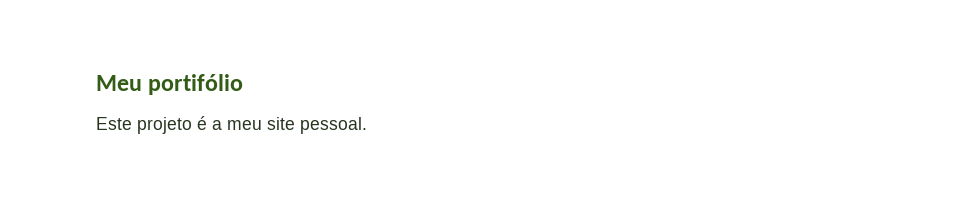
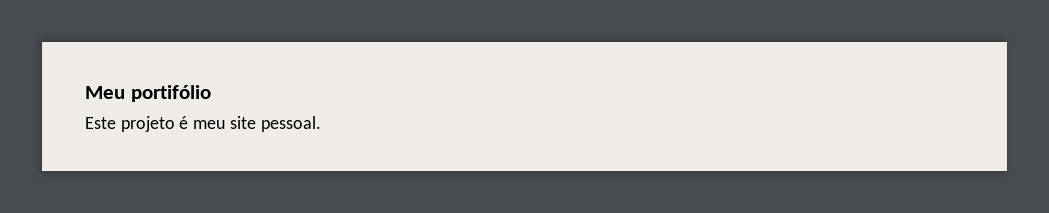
- Este projeto é a meu site pessoal.
+ Este projeto é meu site pessoal.

